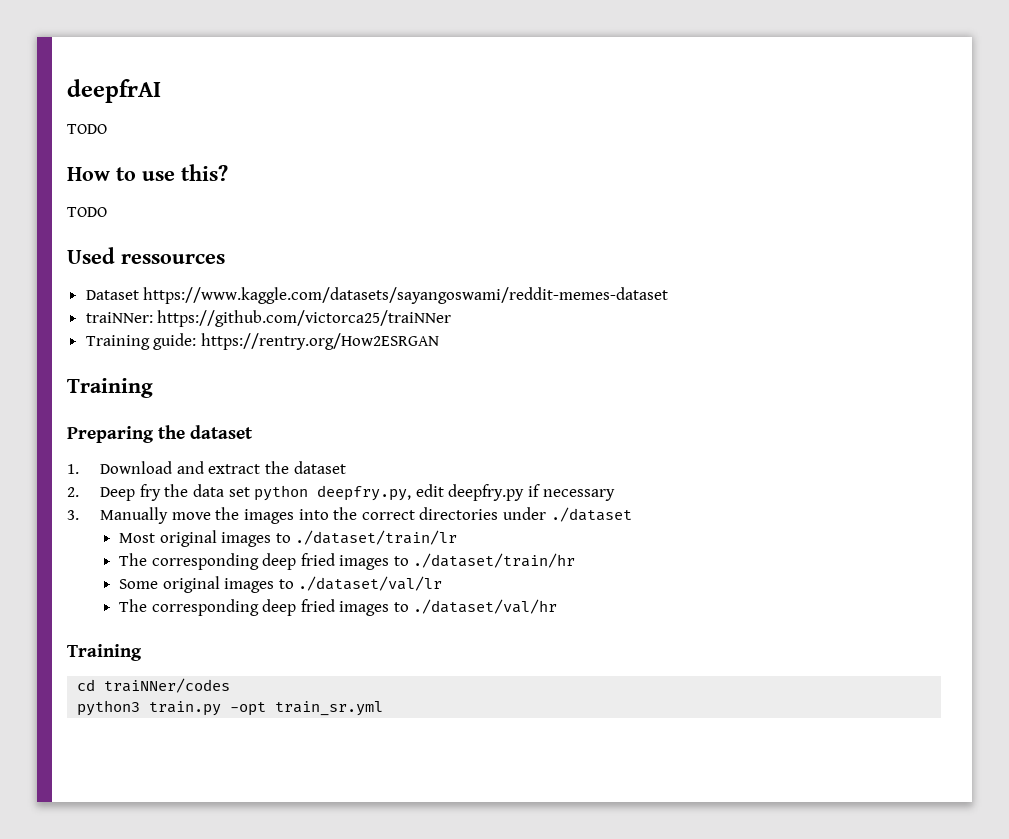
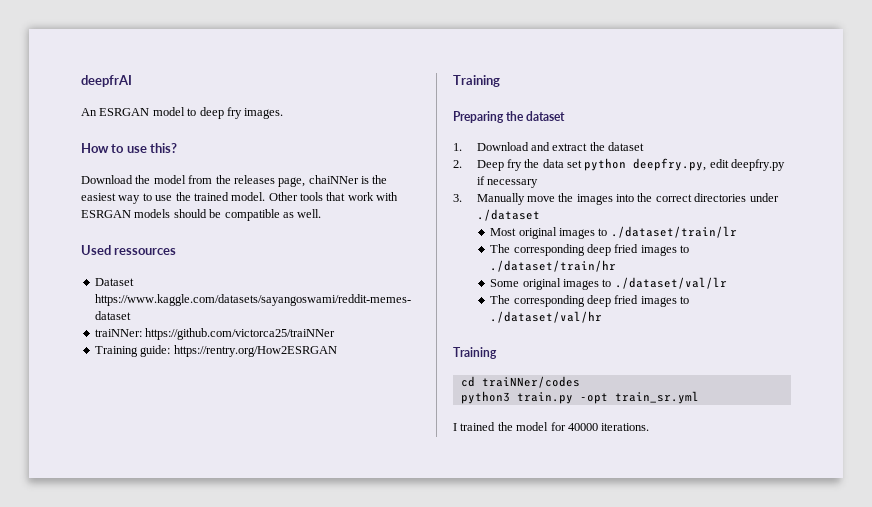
  deepfrAI
- TODO
+ An ESRGAN model to deep fry images.
  How to use this?
- TODO
+ Download the model from the releases page, chaiNNer is the easiest way to use the trained model. Other tools that work with ESRGAN models should be compatible as well.
+ I trained the model for 40000 iterations.

